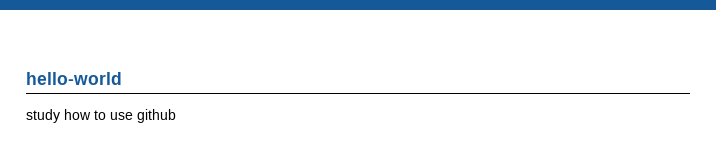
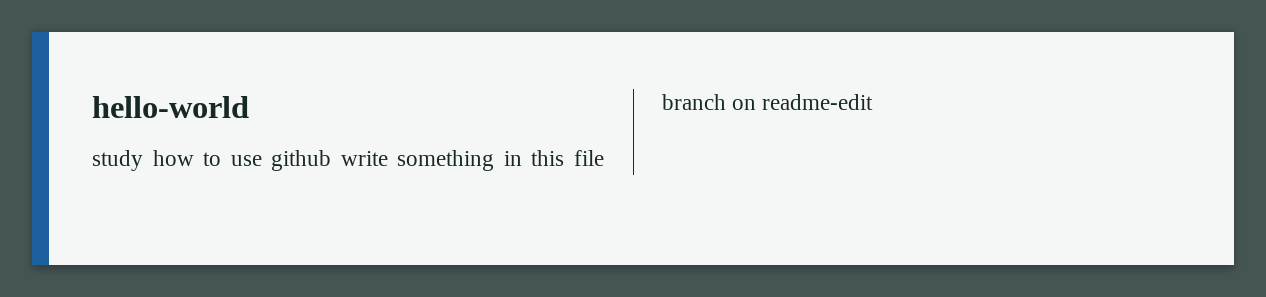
- study how to use github
+ study how to use github write something in this file branch on readme-edit

